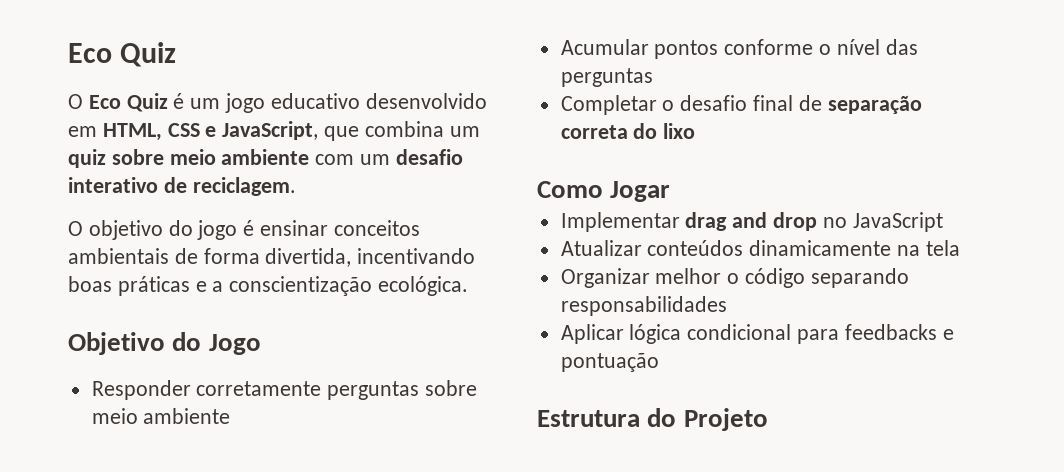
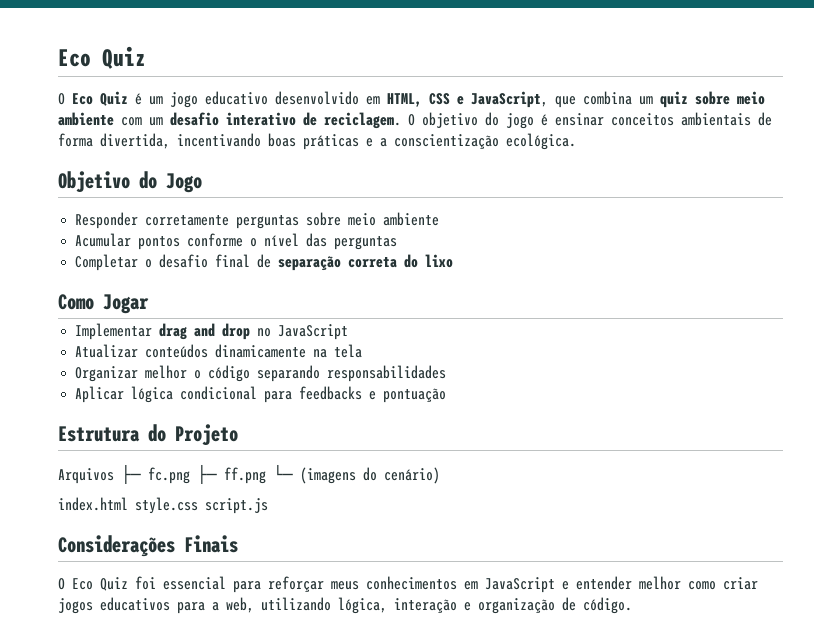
- O Eco Quiz é um jogo educativo desenvolvido em HTML, CSS e JavaScript, que combina um quiz sobre meio ambiente com um desafio interativo de reciclagem.
- O objetivo do jogo é ensinar conceitos ambientais de forma divertida, incentivando boas práticas e a conscientização ecológica.
+ O Eco Quiz é um jogo educativo desenvolvido em HTML, CSS e JavaScript, que combina um quiz sobre meio ambiente com um desafio interativo de reciclagem. O objetivo do jogo é ensinar conceitos ambientais de forma divertida, incentivando boas práticas e a conscientização ecológica.
+ Arquivos ├─ fc.png ├─ ff.png └─ (imagens do cenário)
+ index.html style.css script.js
+ Considerações Finais
+ O Eco Quiz foi essencial para reforçar meus conhecimentos em JavaScript e entender melhor como criar jogos educativos para a web, utilizando lógica, interação e organização de código.

